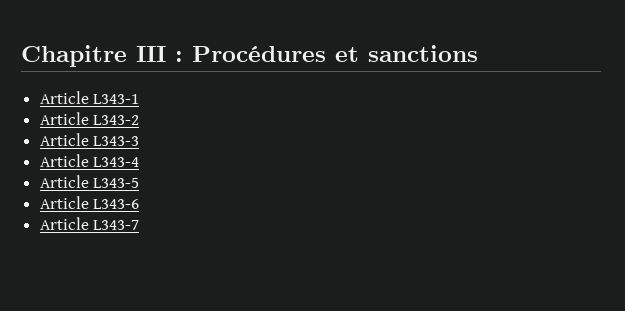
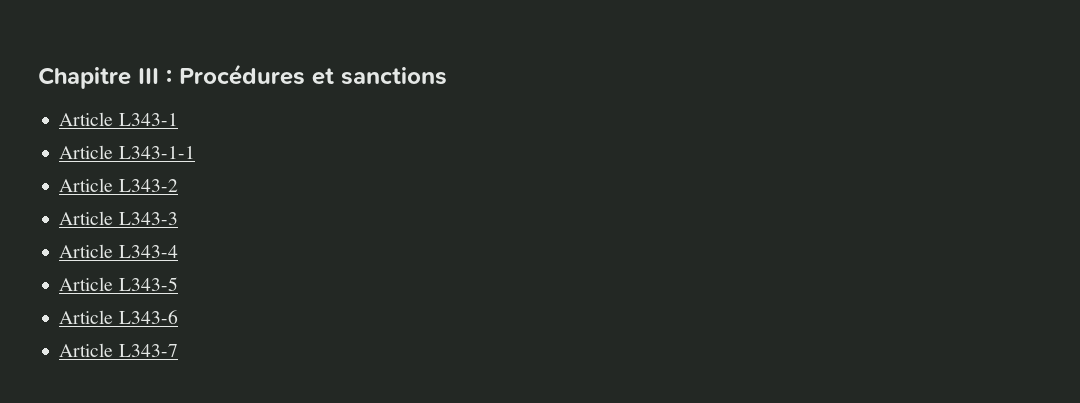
+ Article L343-1-1

